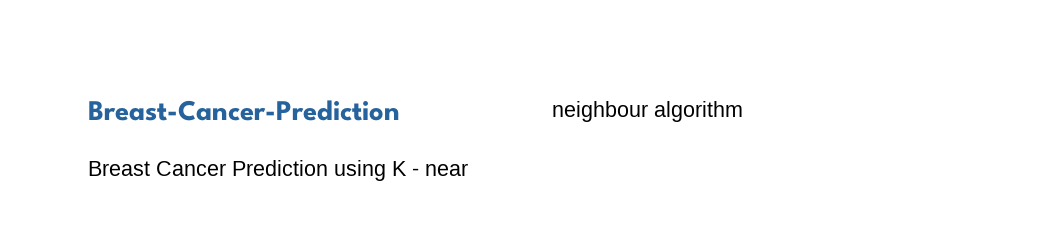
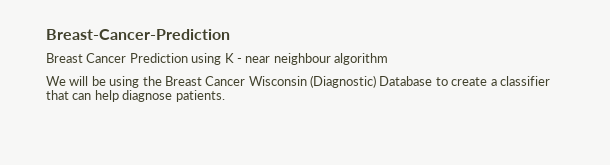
+ We will be using the Breast Cancer Wisconsin (Diagnostic) Database to create a classifier that can help diagnose patients.

